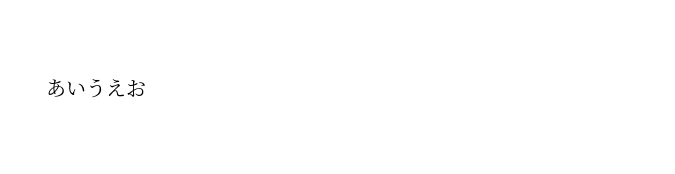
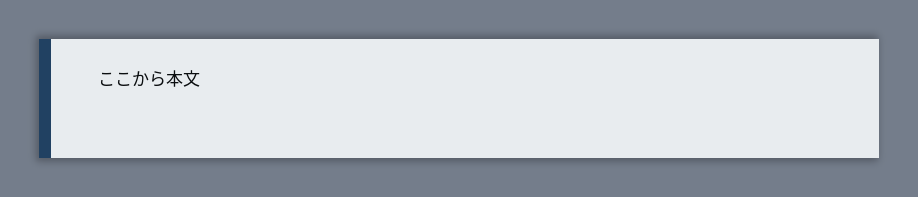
- あいうえお
+ ここから本文

